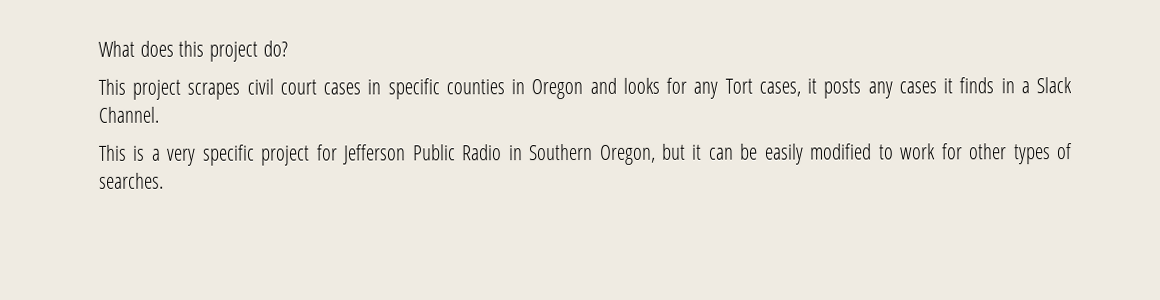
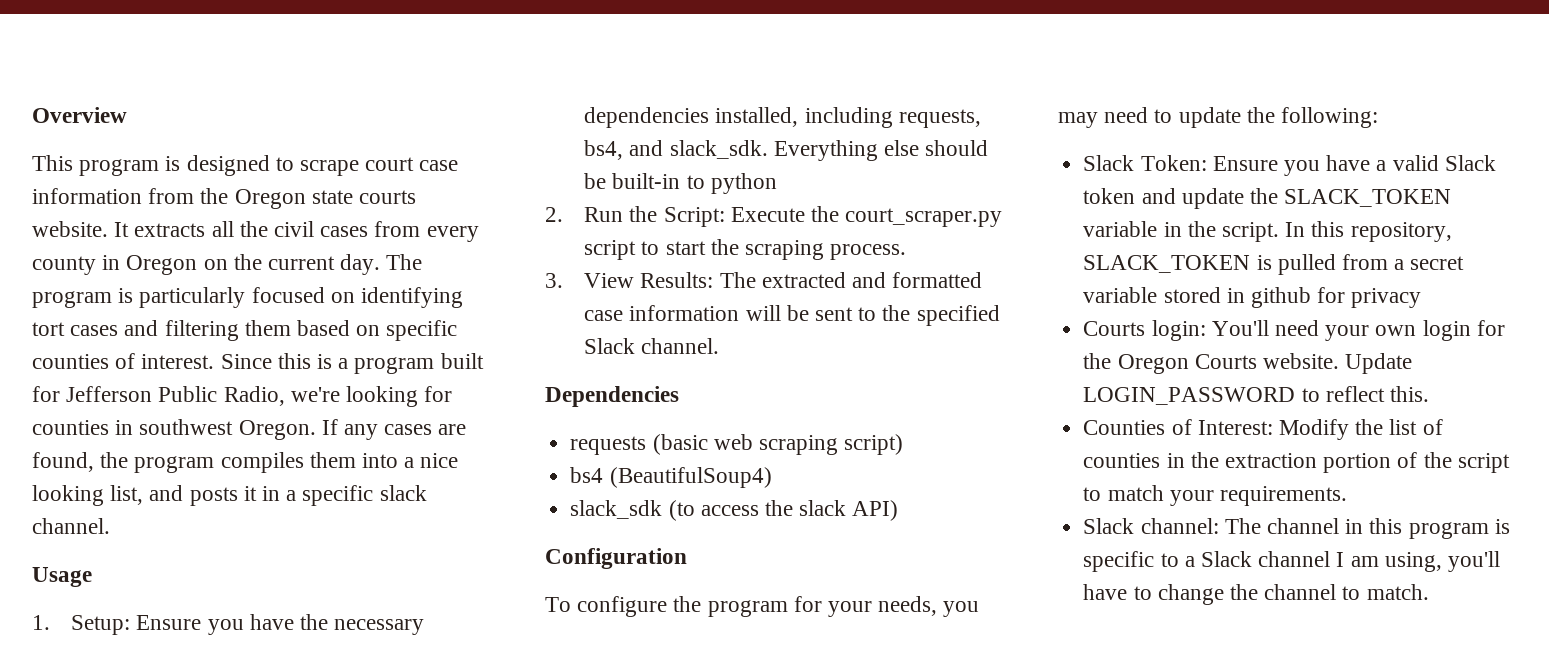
- What does this project do?
- This project scrapes civil court cases in specific counties in Oregon and looks for any Tort cases, it posts any cases it finds in a Slack Channel.
- This is a very specific project for Jefferson Public Radio in Southern Oregon, but it can be easily modified to work for other types of searches.
+ Overview
+ This program is designed to scrape court case information from the Oregon state courts website. It extracts all the civil cases from every county in Oregon on the current day. The program is particularly focused on identifying tort cases and filtering them based on specific counties of interest. Since this is a program built for Jefferson Public Radio, we're looking for counties in southwest Oregon. If any cases are found, the program compiles them into a nice looking list, and posts it in a specific slack channel.
+ Usage
+ 1. Setup: Ensure you have the necessary dependencies installed, including requests, bs4, and slack_sdk. Everything else should be built-in to python
+ 2. Run the Script: Execute the court_scraper.py script to start the scraping process.
+ 3. View Results: The extracted and formatted case information will be sent to the specified Slack channel.
+ Dependencies
+ requests (basic web scraping script)
+ bs4 (BeautifulSoup4)
+ slack_sdk (to access the slack API)
+ Configuration
+ To configure the program for your needs, you may need to update the following:
+ Slack Token: Ensure you have a valid Slack token and update the SLACK_TOKEN variable in the script. In this repository, SLACK_TOKEN is pulled from a secret variable stored in github for privacy
+ Courts login: You'll need your own login for the Oregon Courts website. Update LOGIN_PASSWORD to reflect this.
+ Counties of Interest: Modify the list of counties in the extraction portion of the script to match your requirements.
+ Slack channel: The channel in this program is specific to a Slack channel I am using, you'll have to change the channel to match.

